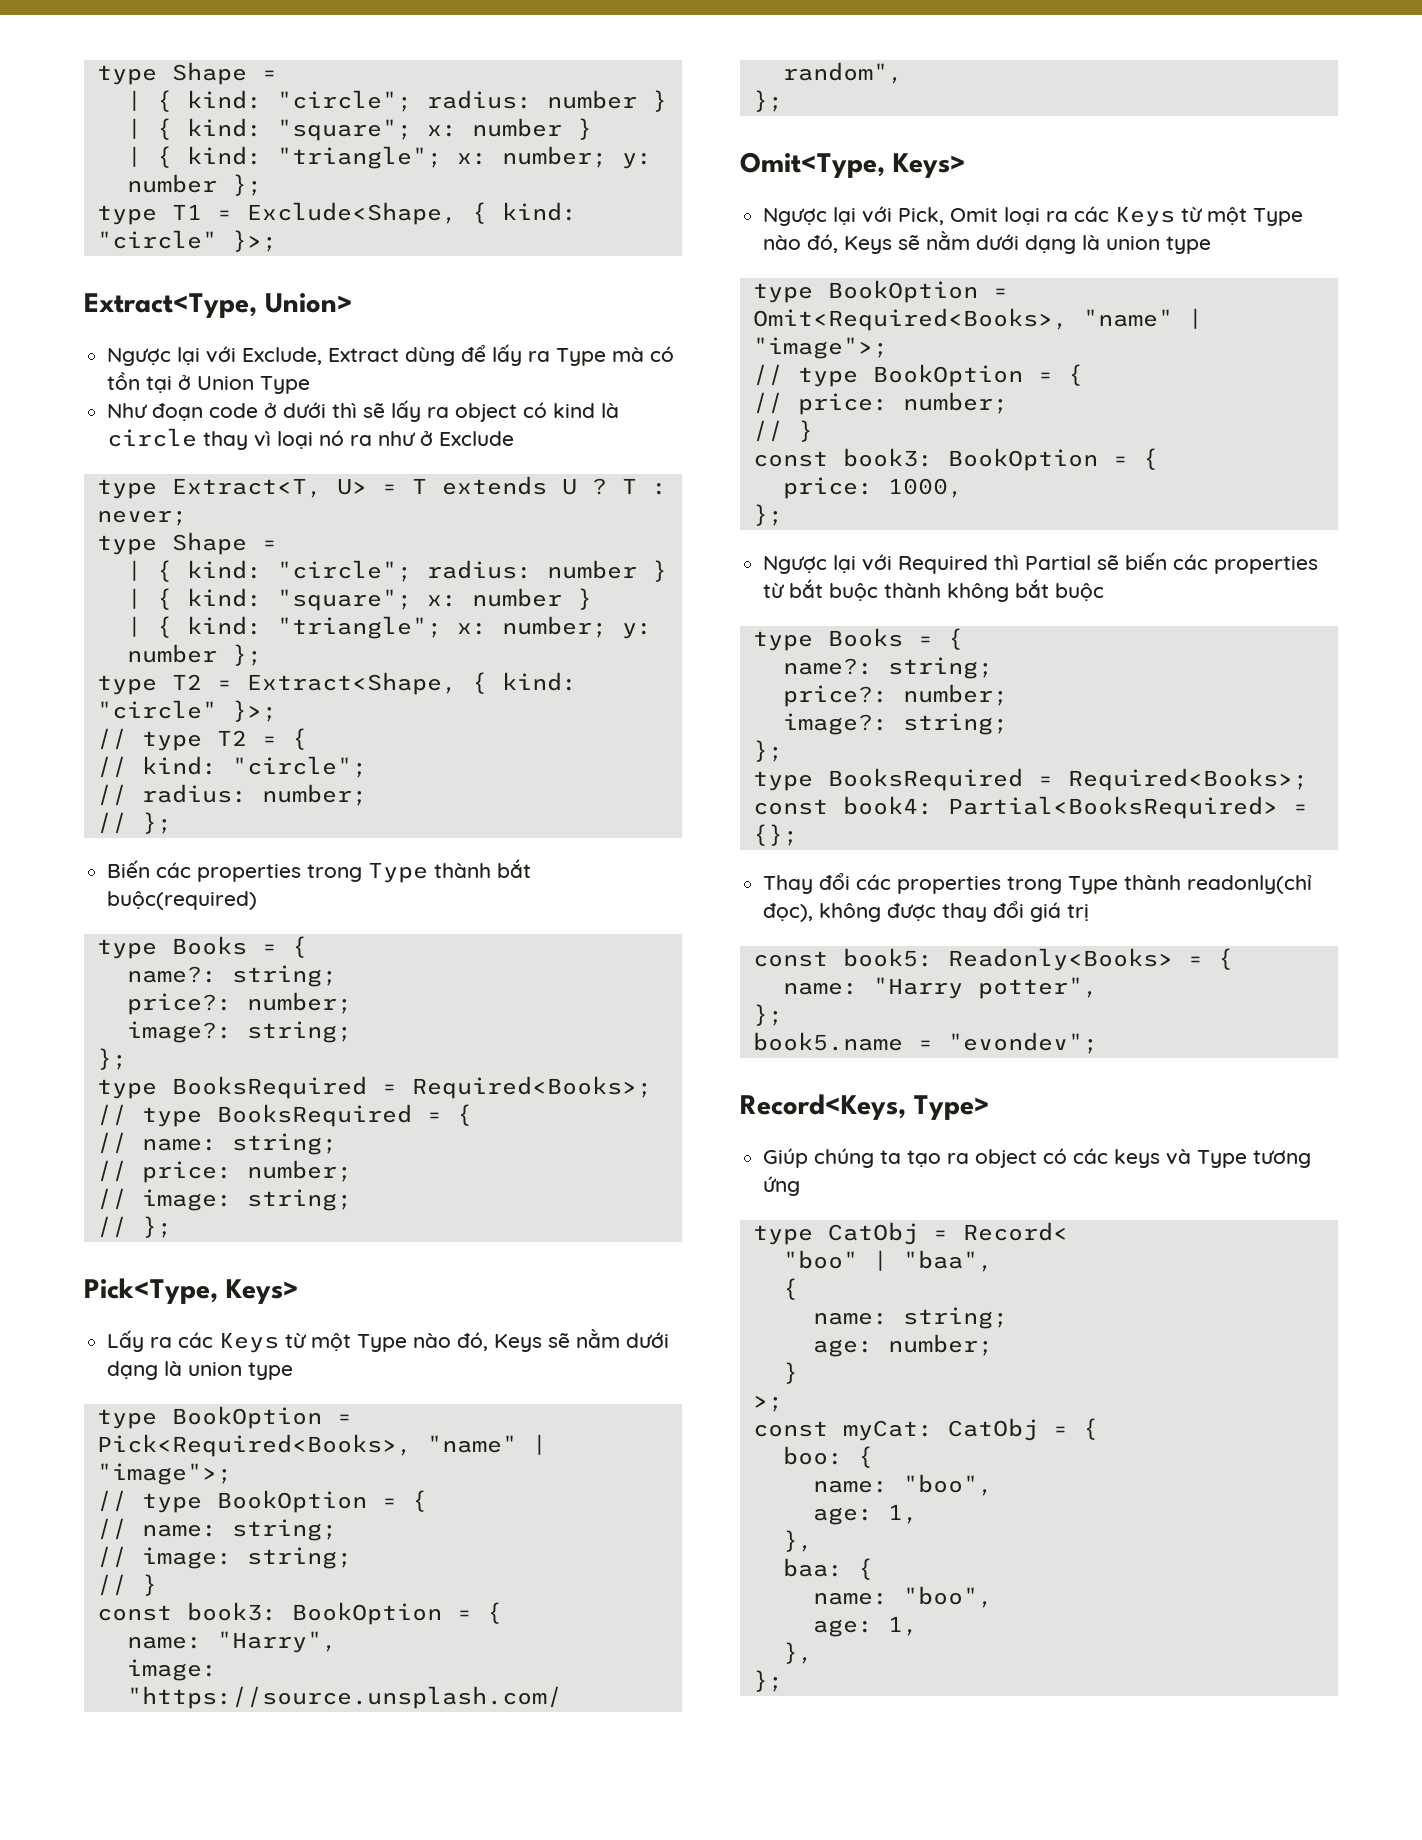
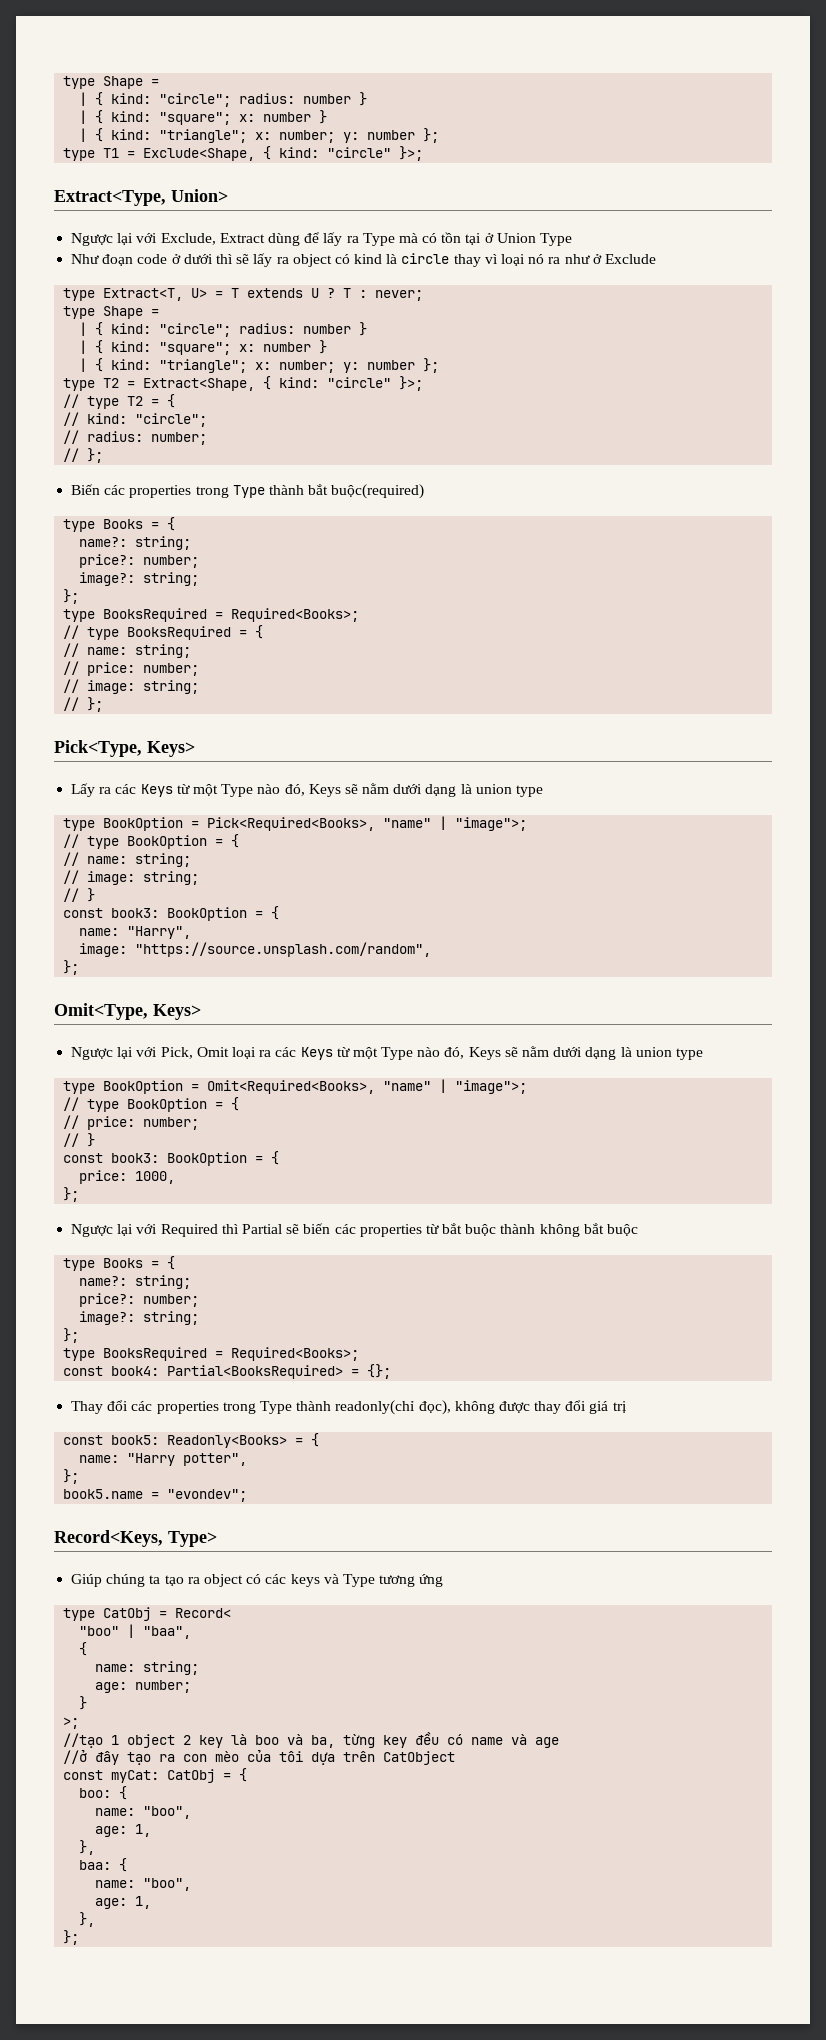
+ //tạo 1 object 2 key là boo và ba, từng key đều có name và age
+ //ở đây tạo ra con mèo của tôi dựa trên CatObject

